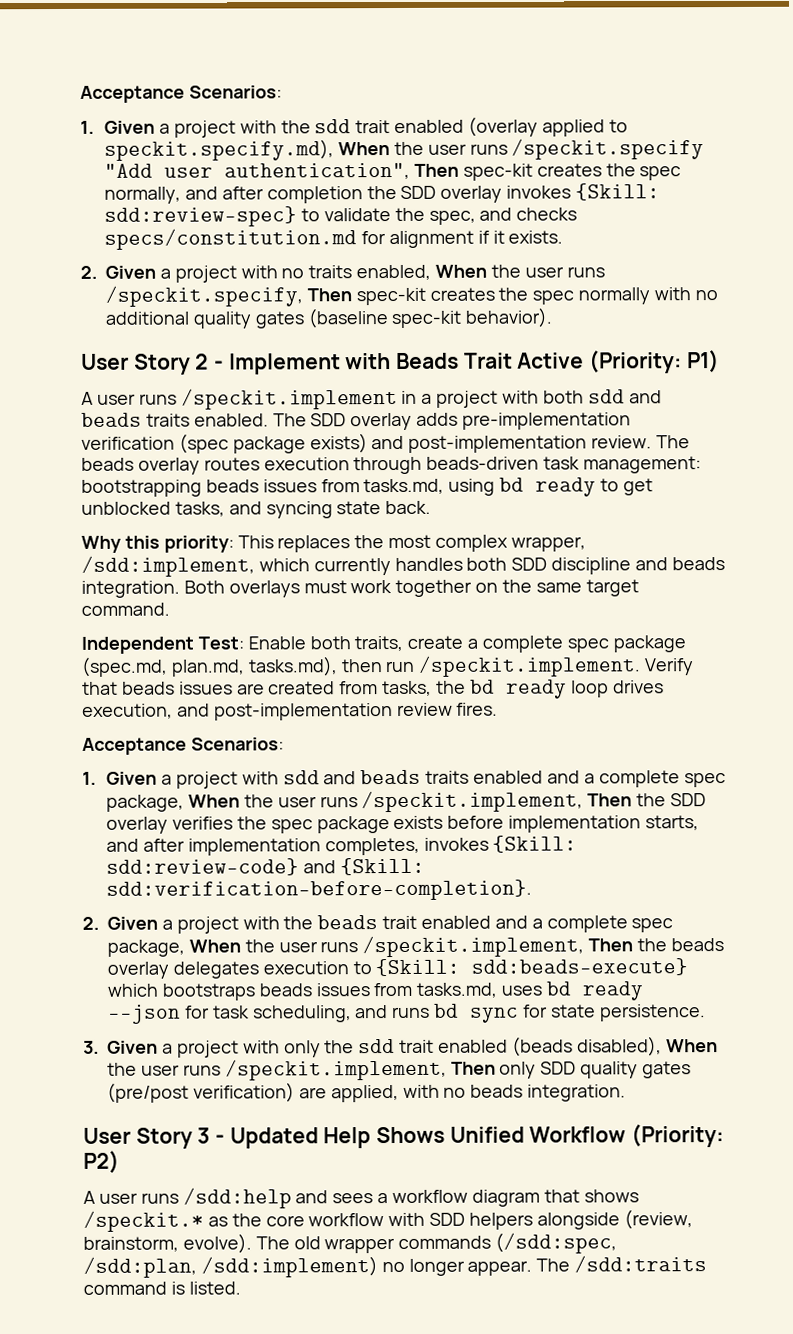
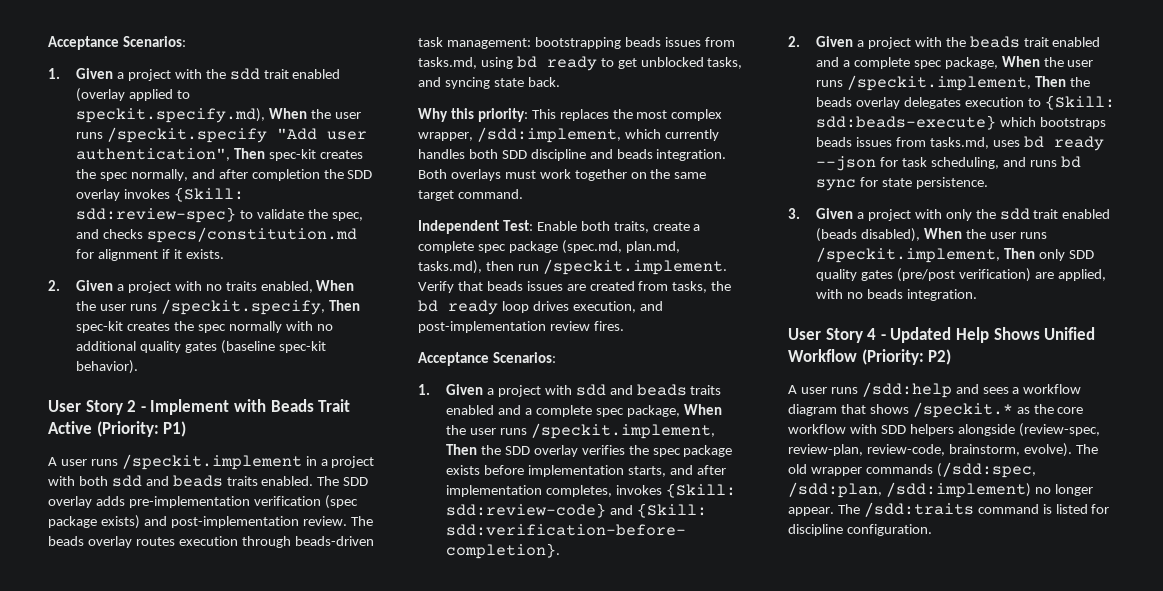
- User Story 3 - Updated Help Shows Unified Workflow (Priority: P2)
+ User Story 4 - Updated Help Shows Unified Workflow (Priority: P2)
- A user runs /sdd:help and sees a workflow diagram that shows /speckit.* as the core workflow with SDD helpers alongside (review, brainstorm, evolve).
+ A user runs /sdd:help and sees a workflow diagram that shows /speckit.* as the core workflow with SDD helpers alongside (review-spec, review-plan, review-code, brainstorm, evolve).
- The /sdd:traits command is listed.
+ The /sdd:traits command is listed for discipline configuration.

